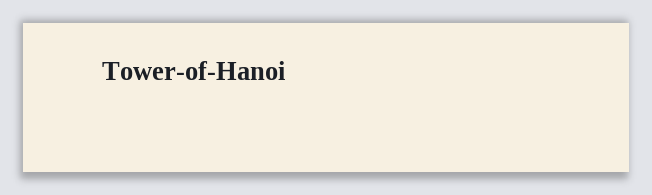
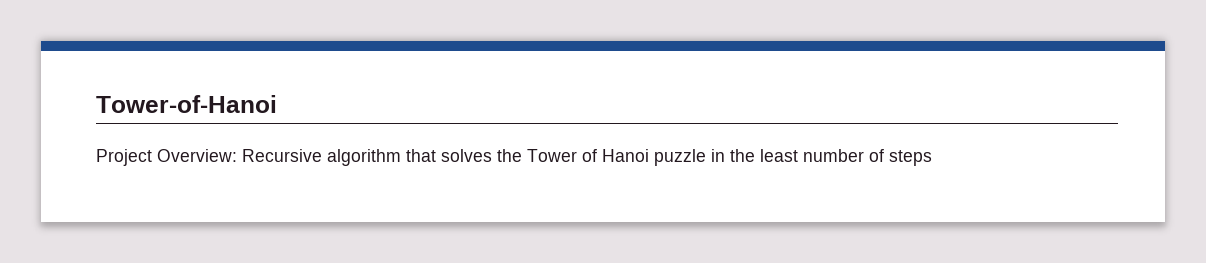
+ Project Overview: Recursive algorithm that solves the Tower of Hanoi puzzle in the least number of steps

